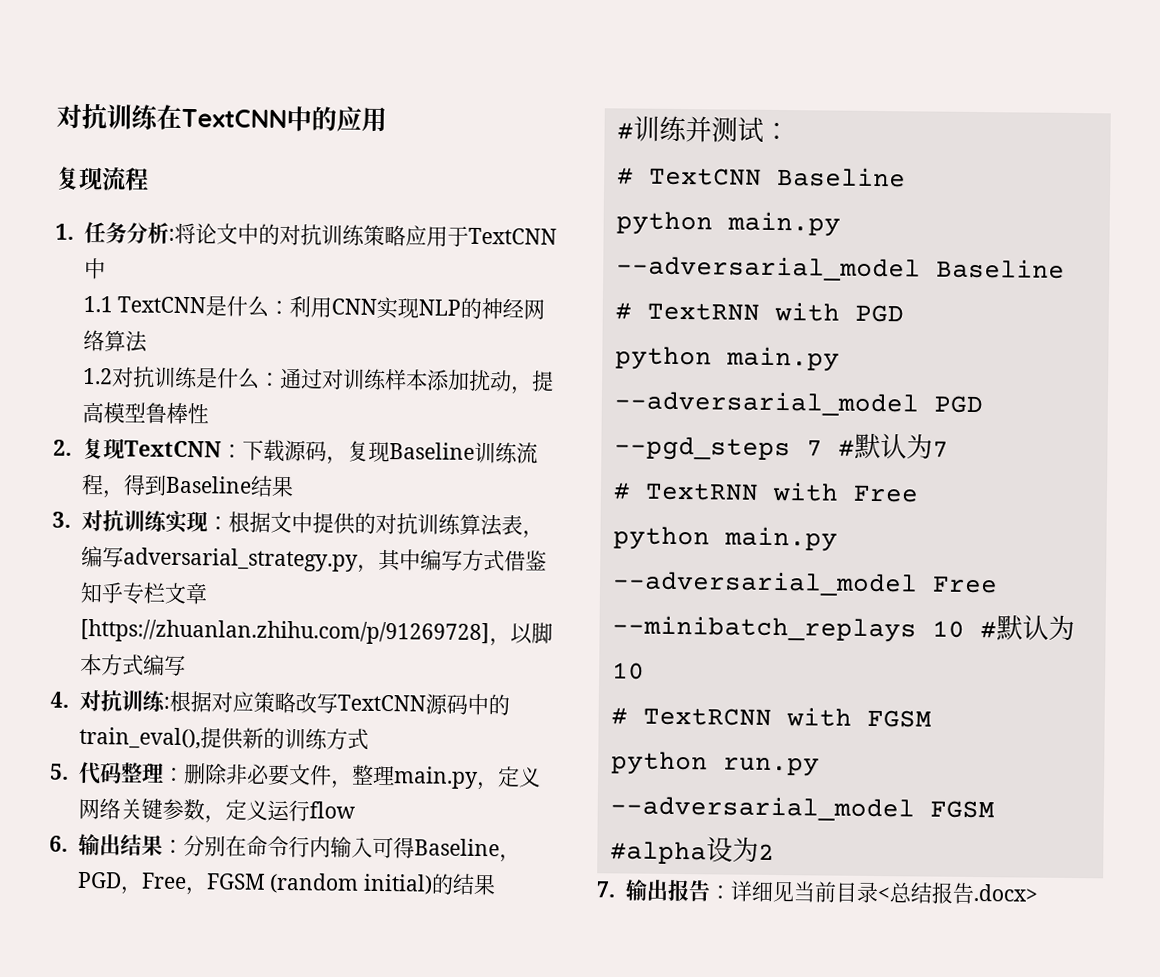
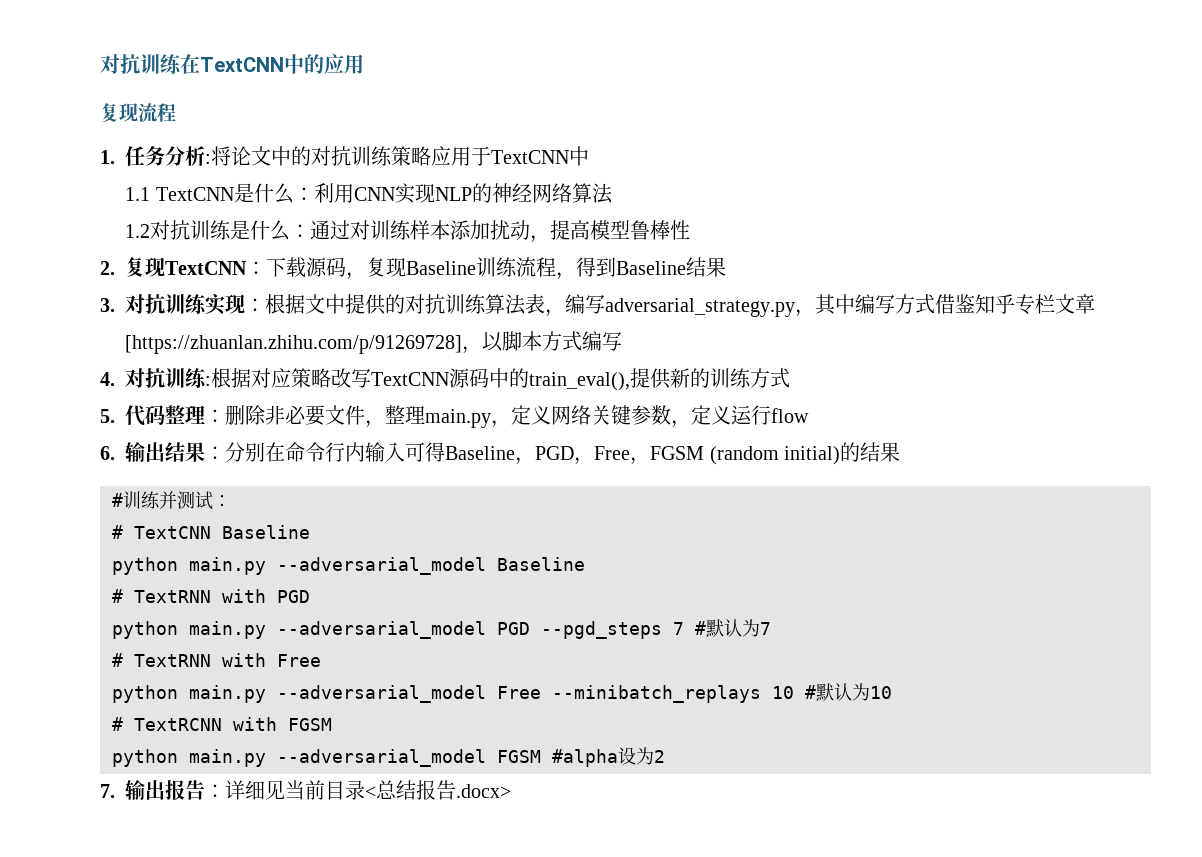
- python run.py --adversarial_model FGSM #alpha设为2
+ python main.py --adversarial_model FGSM #alpha设为2

